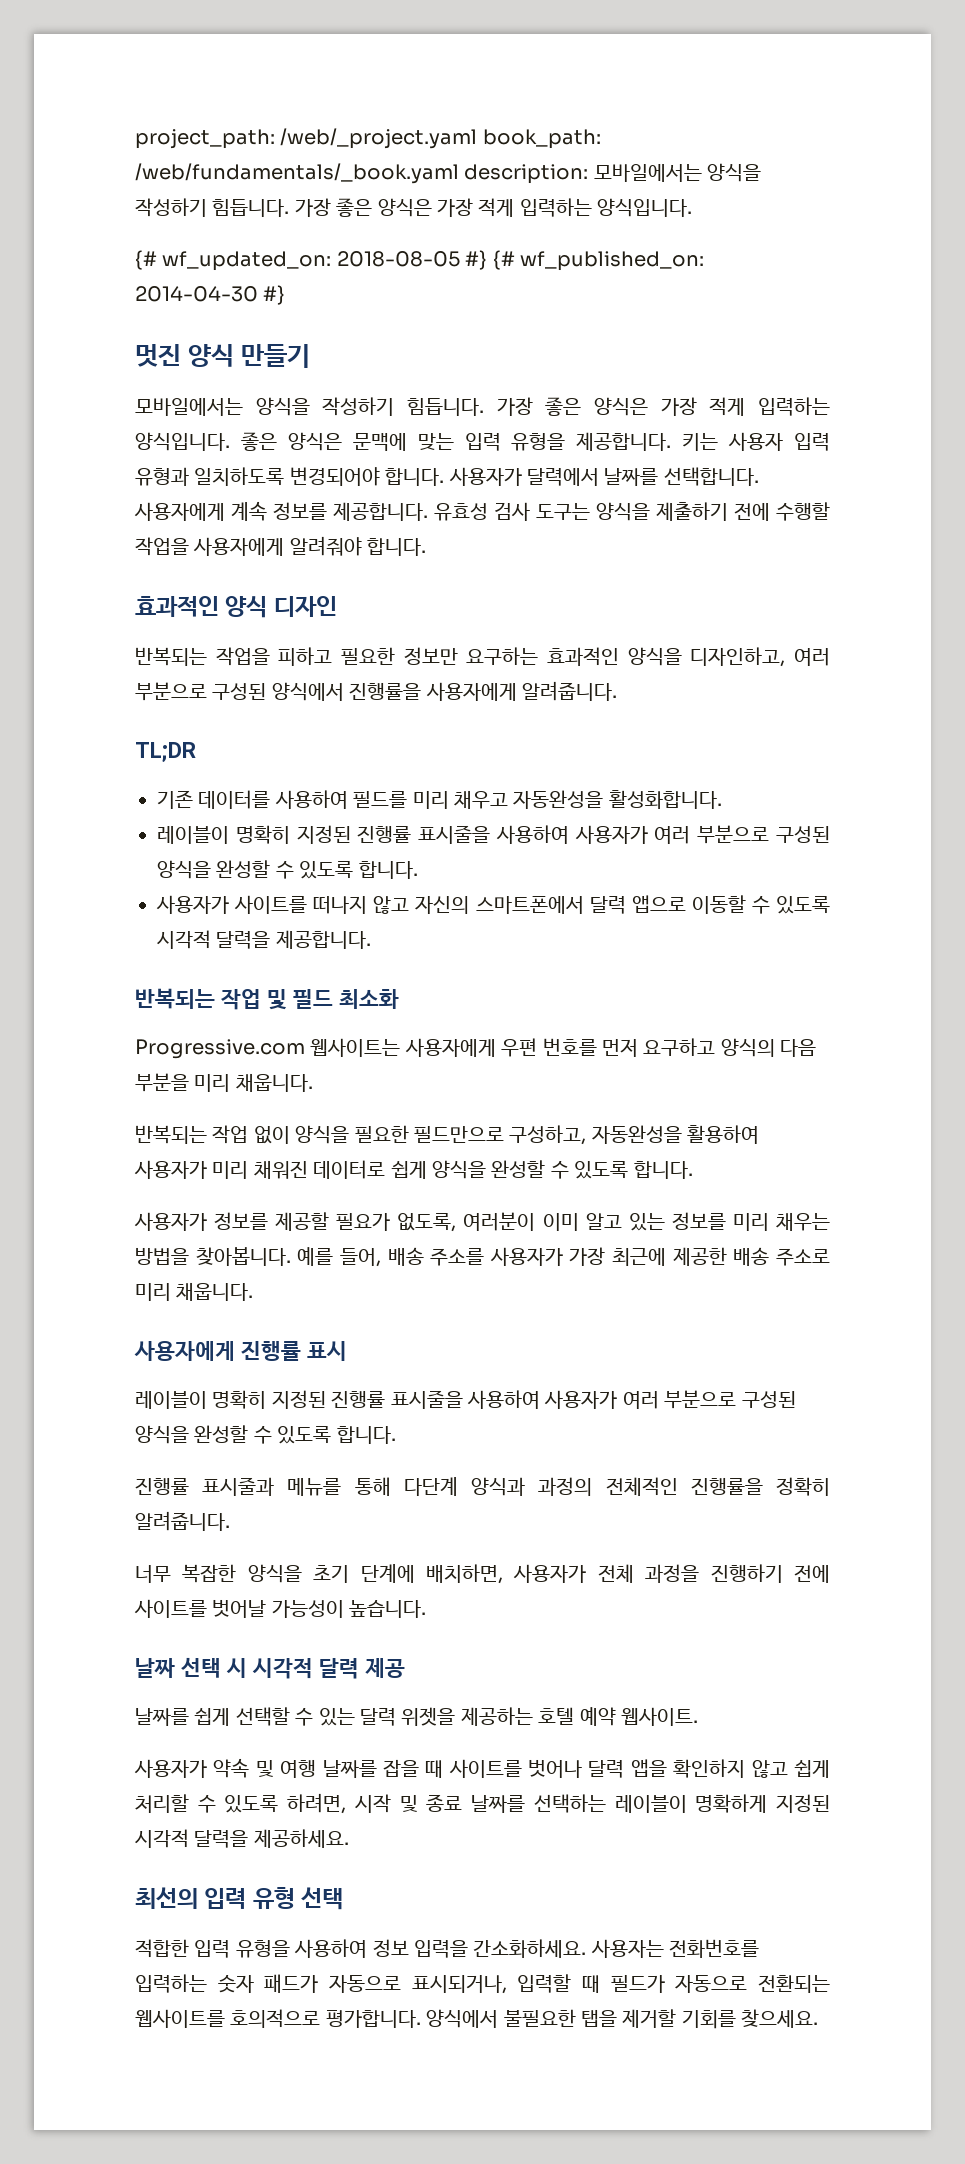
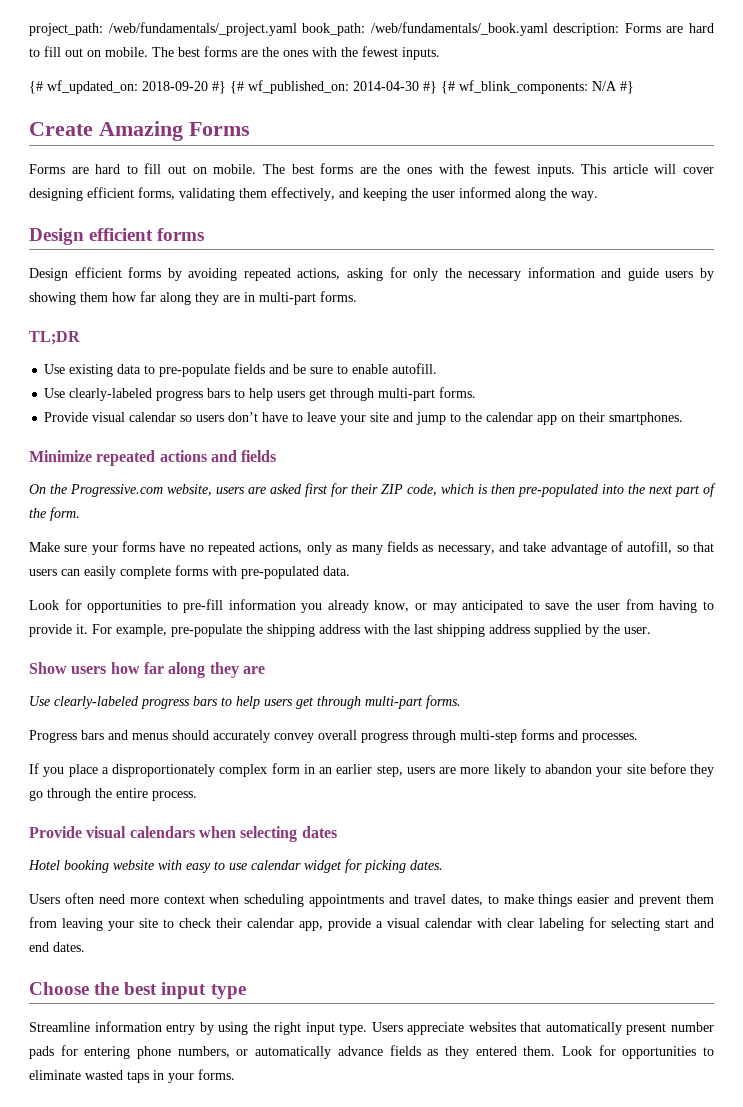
- project_path: /web/_project.yaml book_path: /web/fundamentals/_book.yaml description: 모바일에서는 양식을 작성하기 힘듭니다. 가장 좋은 양식은 가장 적게 입력하는 양식입니다.
+ project_path: /web/fundamentals/_project.yaml book_path: /web/fundamentals/_book.yaml description: Forms are hard to fill out on mobile. The best forms are the ones with the fewest inputs.
- {# wf_updated_on: 2018-08-05 #} {# wf_published_on: 2014-04-30 #}
- 멋진 양식 만들기
- 모바일에서는 양식을 작성하기 힘듭니다. 가장 좋은 양식은 가장 적게 입력하는 양식입니다. 좋은 양식은 문맥에 맞는 입력 유형을 제공합니다. 키는 사용자 입력 유형과 일치하도록 변경되어야 합니다. 사용자가 달력에서 날짜를 선택합니다. 사용자에게 계속 정보를 제공합니다. 유효성 검사 도구는 양식을 제출하기 전에 수행할 작업을 사용자에게 알려줘야 합니다.
- 효과적인 양식 디자인
- 반복되는 작업을 피하고 필요한 정보만 요구하는 효과적인 양식을 디자인하고, 여러 부분으로 구성된 양식에서 진행률을 사용자에게 알려줍니다.
+ {# wf_updated_on: 2018-09-20 #} {# wf_published_on: 2014-04-30 #} {# wf_blink_components: N/A #}
+ Create Amazing Forms
+ Forms are hard to fill out on mobile. The best forms are the ones with the fewest inputs. This article will cover designing efficient forms, validating them effectively, and keeping the user informed along the way.
+ Design efficient forms
+ Design efficient forms by avoiding repeated actions, asking for only the necessary information and guide users by showing them how far along they are in multi-part forms.
  TL;DR
- 기존 데이터를 사용하여 필드를 미리 채우고 자동완성을 활성화합니다.
- 레이블이 명확히 지정된 진행률 표시줄을 사용하여 사용자가 여러 부분으로 구성된 양식을 완성할 수 있도록 합니다.
- 사용자가 사이트를 떠나지 않고 자신의 스마트폰에서 달력 앱으로 이동할 수 있도록 시각적 달력을 제공합니다.
- 반복되는 작업 및 필드 최소화
- Progressive.com 웹사이트는 사용자에게 우편 번호를 먼저 요구하고 양식의 다음 부분을 미리 채웁니다.
- 반복되는 작업 없이 양식을 필요한 필드만으로 구성하고, 자동완성을 활용하여 사용자가 미리 채워진 데이터로 쉽게 양식을 완성할 수 있도록 합니다.
- 사용자가 정보를 제공할 필요가 없도록, 여러분이 이미 알고 있는 정보를 미리 채우는 방법을 찾아봅니다. 예를 들어, 배송 주소를 사용자가 가장 최근에 제공한 배송 주소로 미리 채웁니다.
- 사용자에게 진행률 표시
- 레이블이 명확히 지정된 진행률 표시줄을 사용하여 사용자가 여러 부분으로 구성된 양식을 완성할 수 있도록 합니다.
- 진행률 표시줄과 메뉴를 통해 다단계 양식과 과정의 전체적인 진행률을 정확히 알려줍니다.
- 너무 복잡한 양식을 초기 단계에 배치하면, 사용자가 전체 과정을 진행하기 전에 사이트를 벗어날 가능성이 높습니다.
- 날짜 선택 시 시각적 달력 제공
- 날짜를 쉽게 선택할 수 있는 달력 위젯을 제공하는 호텔 예약 웹사이트.
- 사용자가 약속 및 여행 날짜를 잡을 때 사이트를 벗어나 달력 앱을 확인하지 않고 쉽게 처리할 수 있도록 하려면, 시작 및 종료 날짜를 선택하는 레이블이 명확하게 지정된 시각적 달력을 제공하세요.
- 최선의 입력 유형 선택
- 적합한 입력 유형을 사용하여 정보 입력을 간소화하세요. 사용자는 전화번호를 입력하는 숫자 패드가 자동으로 표시되거나, 입력할 때 필드가 자동으로 전환되는 웹사이트를 호의적으로 평가합니다. 양식에서 불필요한 탭을 제거할 기회를 찾으세요.
+ Use existing data to pre-populate fields and be sure to enable autofill.
+ Use clearly-labeled progress bars to help users get through multi-part forms.
+ Provide visual calendar so users don’t have to leave your site and jump to the calendar app on their smartphones.
+ Minimize repeated actions and fields
+ On the Progressive.com website, users are asked first for their ZIP code, which is then pre-populated into the next part of the form.
+ Make sure your forms have no repeated actions, only as many fields as necessary, and take advantage of autofill, so that users can easily complete forms with pre-populated data.
+ Look for opportunities to pre-fill information you already know, or may anticipated to save the user from having to provide it. For example, pre-populate the shipping address with the last shipping address supplied by the user.
+ Show users how far along they are
+ Use clearly-labeled progress bars to help users get through multi-part forms.
+ Progress bars and menus should accurately convey overall progress through multi-step forms and processes.
+ If you place a disproportionately complex form in an earlier step, users are more likely to abandon your site before they go through the entire process.
+ Provide visual calendars when selecting dates
+ Hotel booking website with easy to use calendar widget for picking dates.
+ Users often need more context when scheduling appointments and travel dates, to make things easier and prevent them from leaving your site to check their calendar app, provide a visual calendar with clear labeling for selecting start and end dates.
+ Choose the best input type
+ Streamline information entry by using the right input type. Users appreciate websites that automatically present number pads for entering phone numbers, or automatically advance fields as they entered them. Look for opportunities to eliminate wasted taps in your forms.

